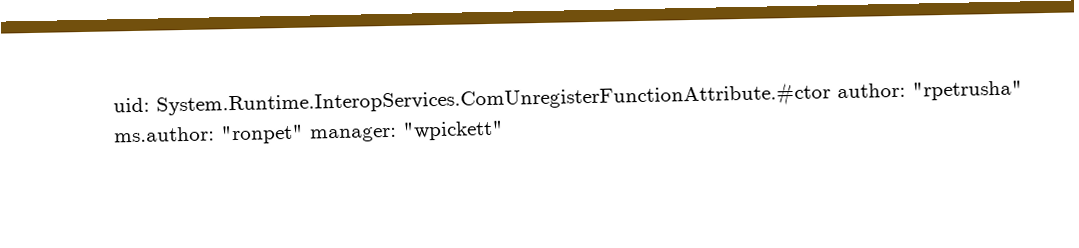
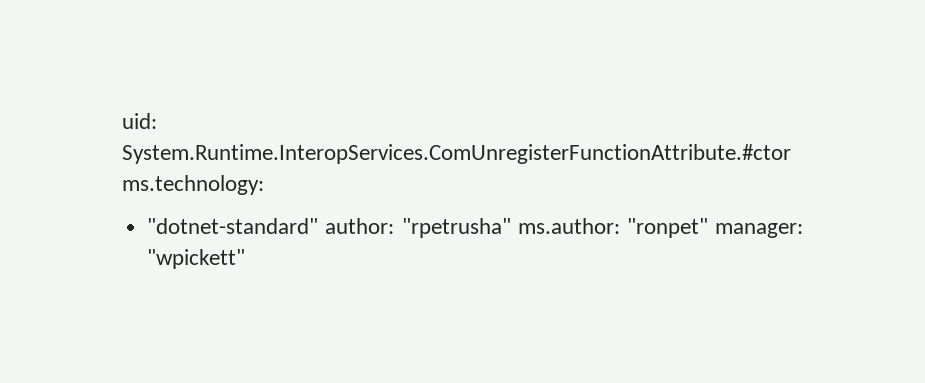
- uid: System.Runtime.InteropServices.ComUnregisterFunctionAttribute.#ctor author: "rpetrusha" ms.author: "ronpet" manager: "wpickett"
+ uid: System.Runtime.InteropServices.ComUnregisterFunctionAttribute.#ctor ms.technology:
+ "dotnet-standard" author: "rpetrusha" ms.author: "ronpet" manager: "wpickett"

